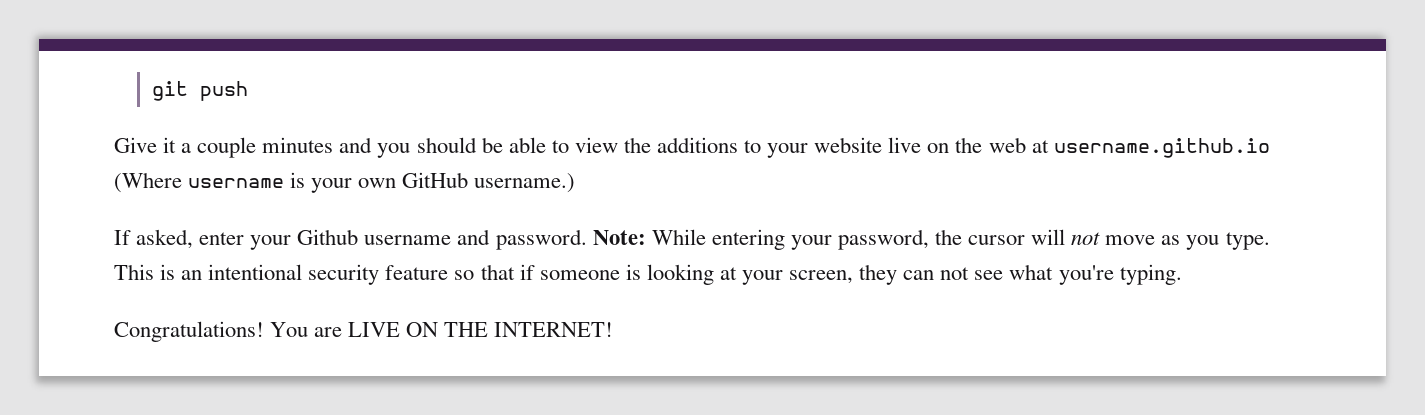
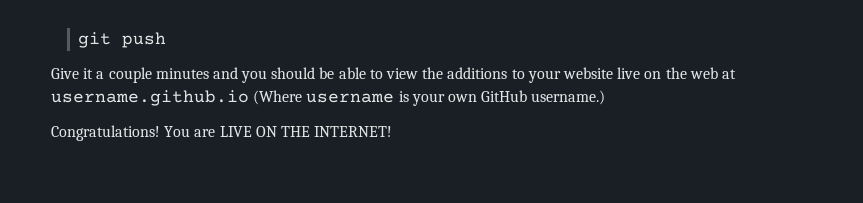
- If asked, enter your Github username and password. Note: While entering your password, the cursor will not move as you type. This is an intentional security feature so that if someone is looking at your screen, they can not see what you're typing.

